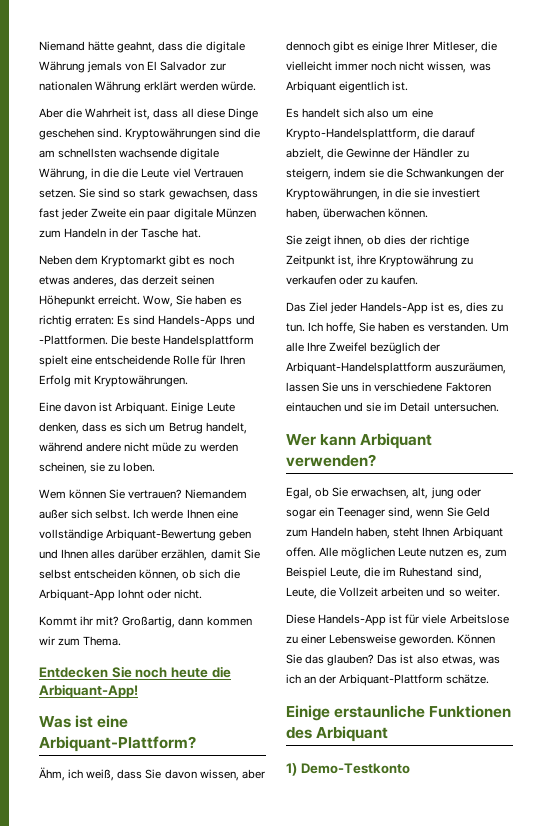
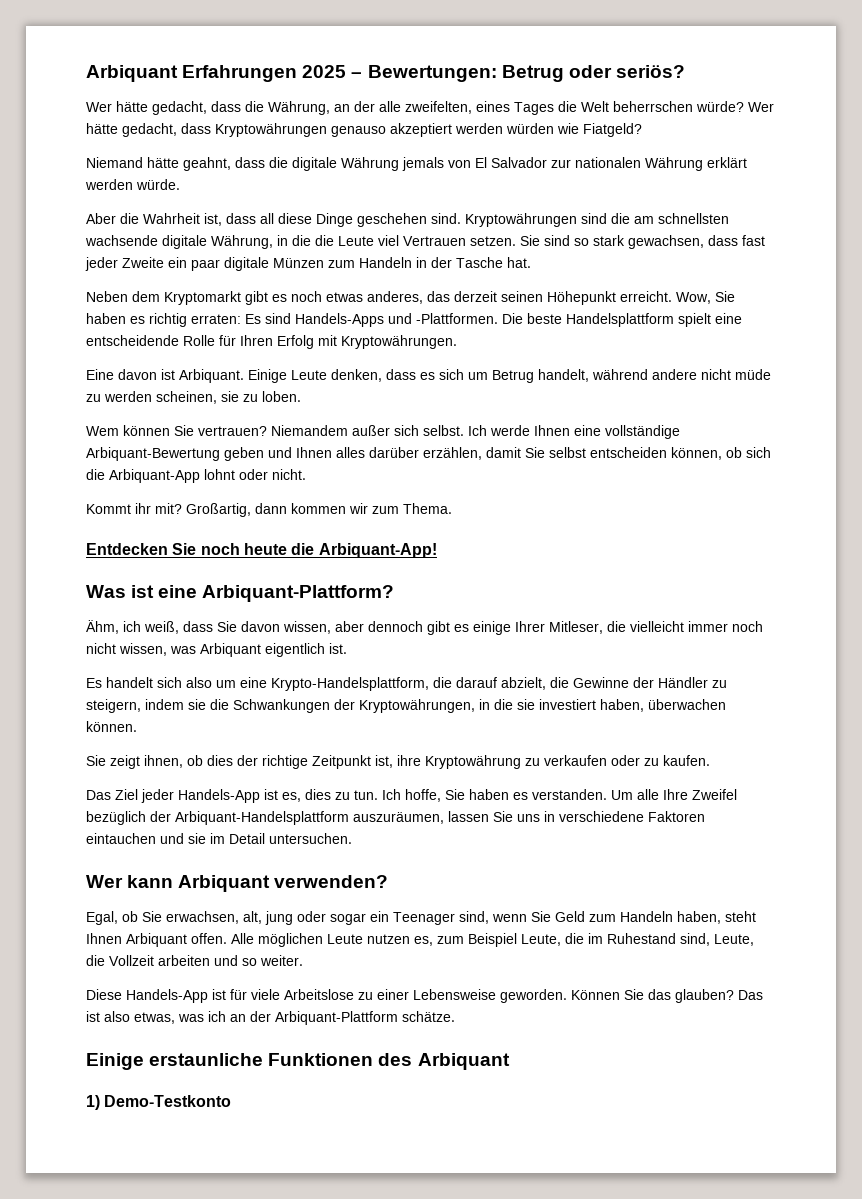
+ Arbiquant Erfahrungen 2025 – Bewertungen: Betrug oder seriös?
+ Wer hätte gedacht, dass die Währung, an der alle zweifelten, eines Tages die Welt beherrschen würde? Wer hätte gedacht, dass Kryptowährungen genauso akzeptiert werden würden wie Fiatgeld?

